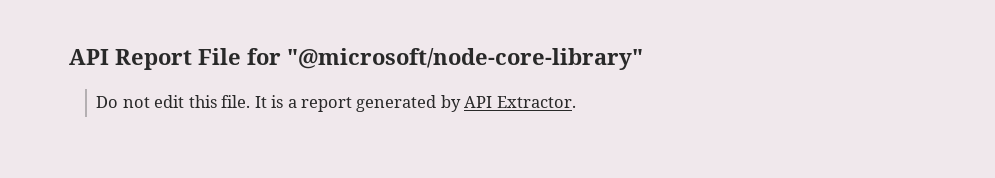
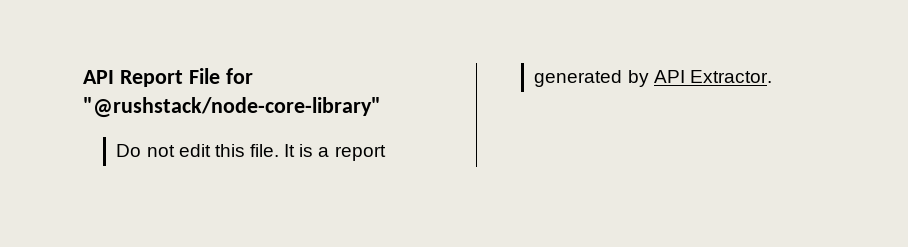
- API Report File for "@microsoft/node-core-library"
+ API Report File for "@rushstack/node-core-library"

